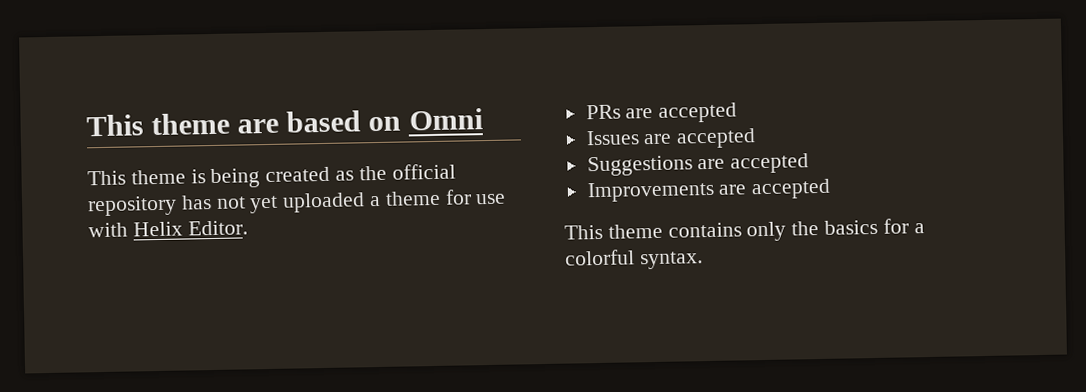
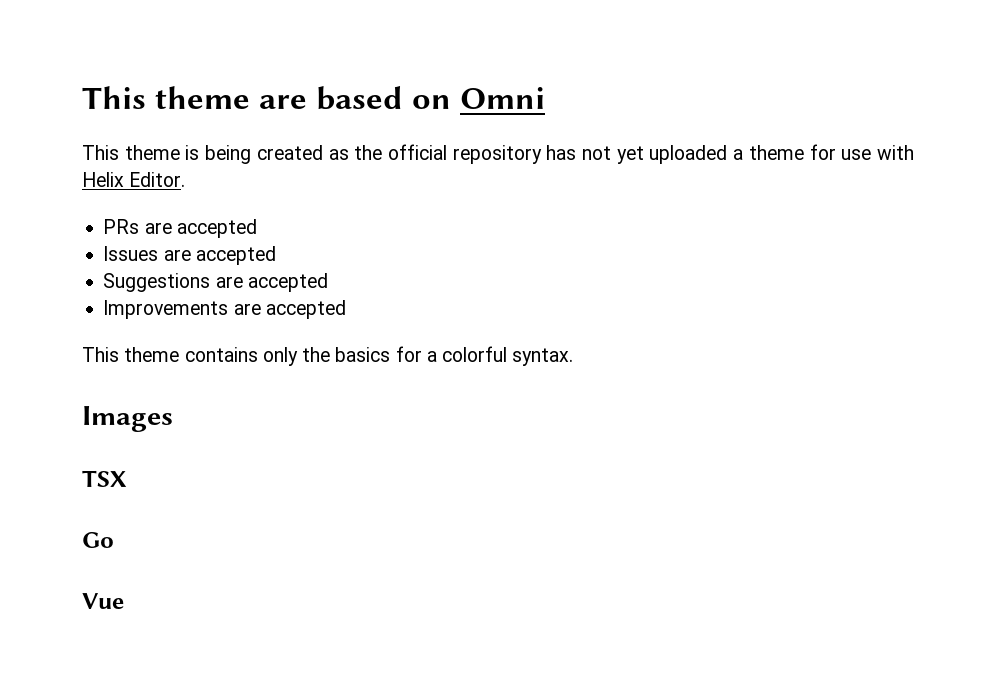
+ Images
+ TSX
+ Go
+ Vue

